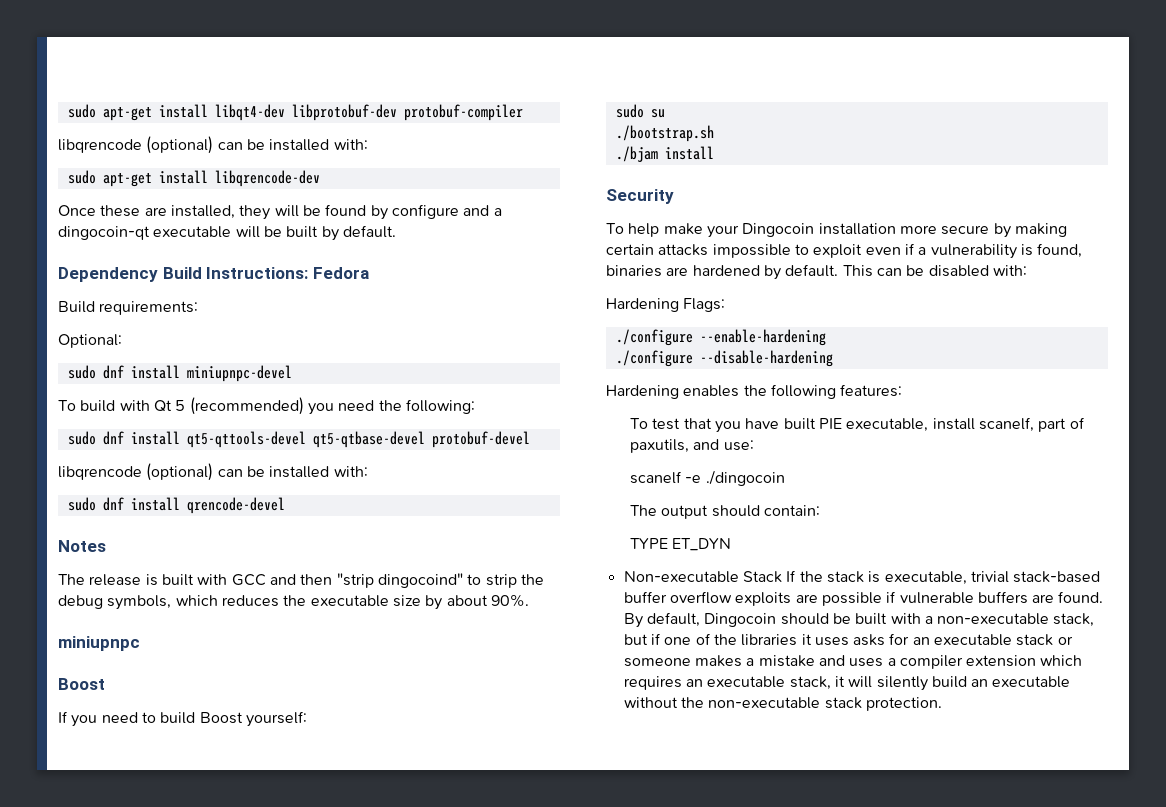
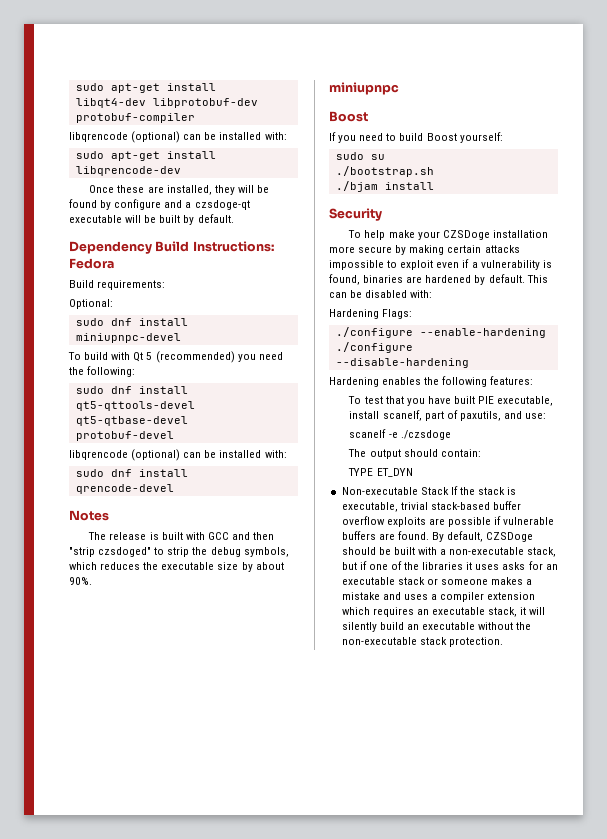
- Once these are installed, they will be found by configure and a dingocoin-qt executable will be built by default.
+ Once these are installed, they will be found by configure and a czsdoge-qt executable will be built by default.
- The release is built with GCC and then "strip dingocoind" to strip the debug symbols, which reduces the executable size by about 90%.
+ The release is built with GCC and then "strip czsdoged" to strip the debug symbols, which reduces the executable size by about 90%.
- To help make your Dingocoin installation more secure by making certain attacks impossible to exploit even if a vulnerability is found, binaries are hardened by default.
+ To help make your CZSDoge installation more secure by making certain attacks impossible to exploit even if a vulnerability is found, binaries are hardened by default.
- scanelf -e ./dingocoin
+ scanelf -e ./czsdoge
- By default, Dingocoin should be built with a non-executable stack, but if one of the libraries it uses asks for an executable stack or someone makes a mistake and uses a compiler extension which requires an executable stack, it will silently build an executable without the non-executable stack protection.
+ By default, CZSDoge should be built with a non-executable stack, but if one of the libraries it uses asks for an executable stack or someone makes a mistake and uses a compiler extension which requires an executable stack, it will silently build an executable without the non-executable stack protection.

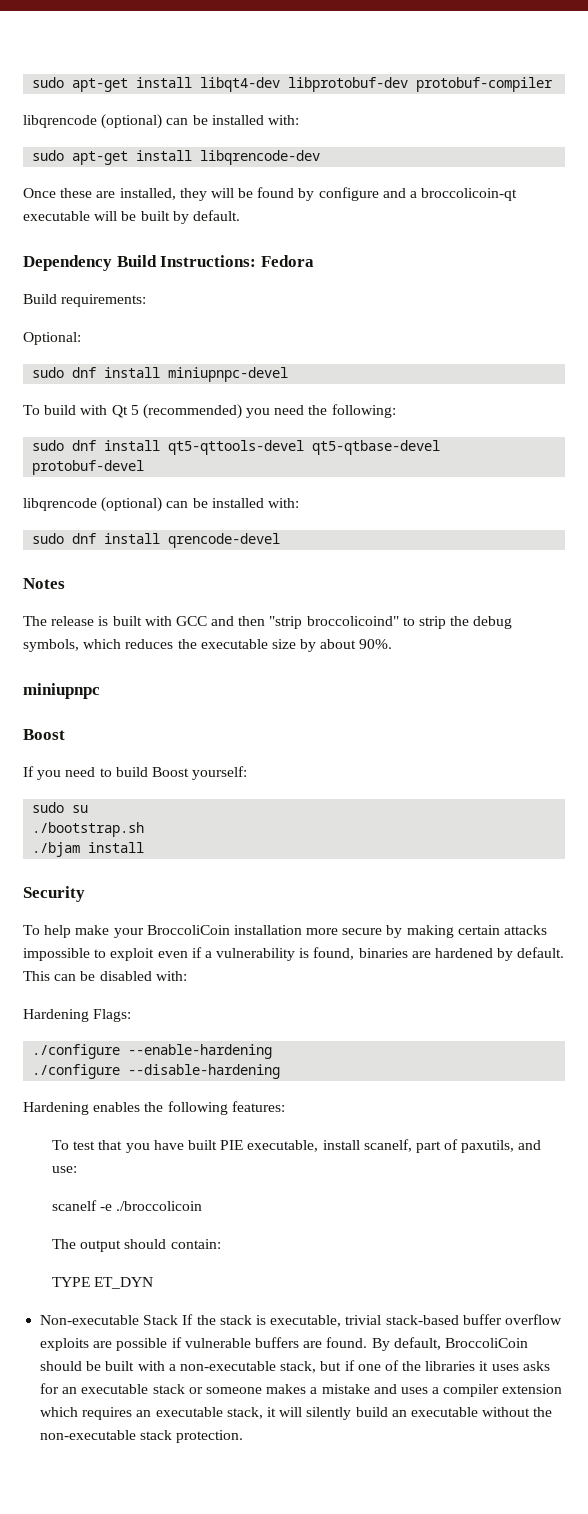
- Once these are installed, they will be found by configure and a czsdoge-qt executable will be built by default.
+ Once these are installed, they will be found by configure and a broccolicoin-qt executable will be built by default.
- The release is built with GCC and then "strip czsdoged" to strip the debug symbols, which reduces the executable size by about 90%.
+ The release is built with GCC and then "strip broccolicoind" to strip the debug symbols, which reduces the executable size by about 90%.
- To help make your CZSDoge installation more secure by making certain attacks impossible to exploit even if a vulnerability is found, binaries are hardened by default.
+ To help make your BroccoliCoin installation more secure by making certain attacks impossible to exploit even if a vulnerability is found, binaries are hardened by default.
- scanelf -e ./czsdoge
+ scanelf -e ./broccolicoin
- By default, CZSDoge should be built with a non-executable stack, but if one of the libraries it uses asks for an executable stack or someone makes a mistake and uses a compiler extension which requires an executable stack, it will silently build an executable without the non-executable stack protection.
+ By default, BroccoliCoin should be built with a non-executable stack, but if one of the libraries it uses asks for an executable stack or someone makes a mistake and uses a compiler extension which requires an executable stack, it will silently build an executable without the non-executable stack protection.

